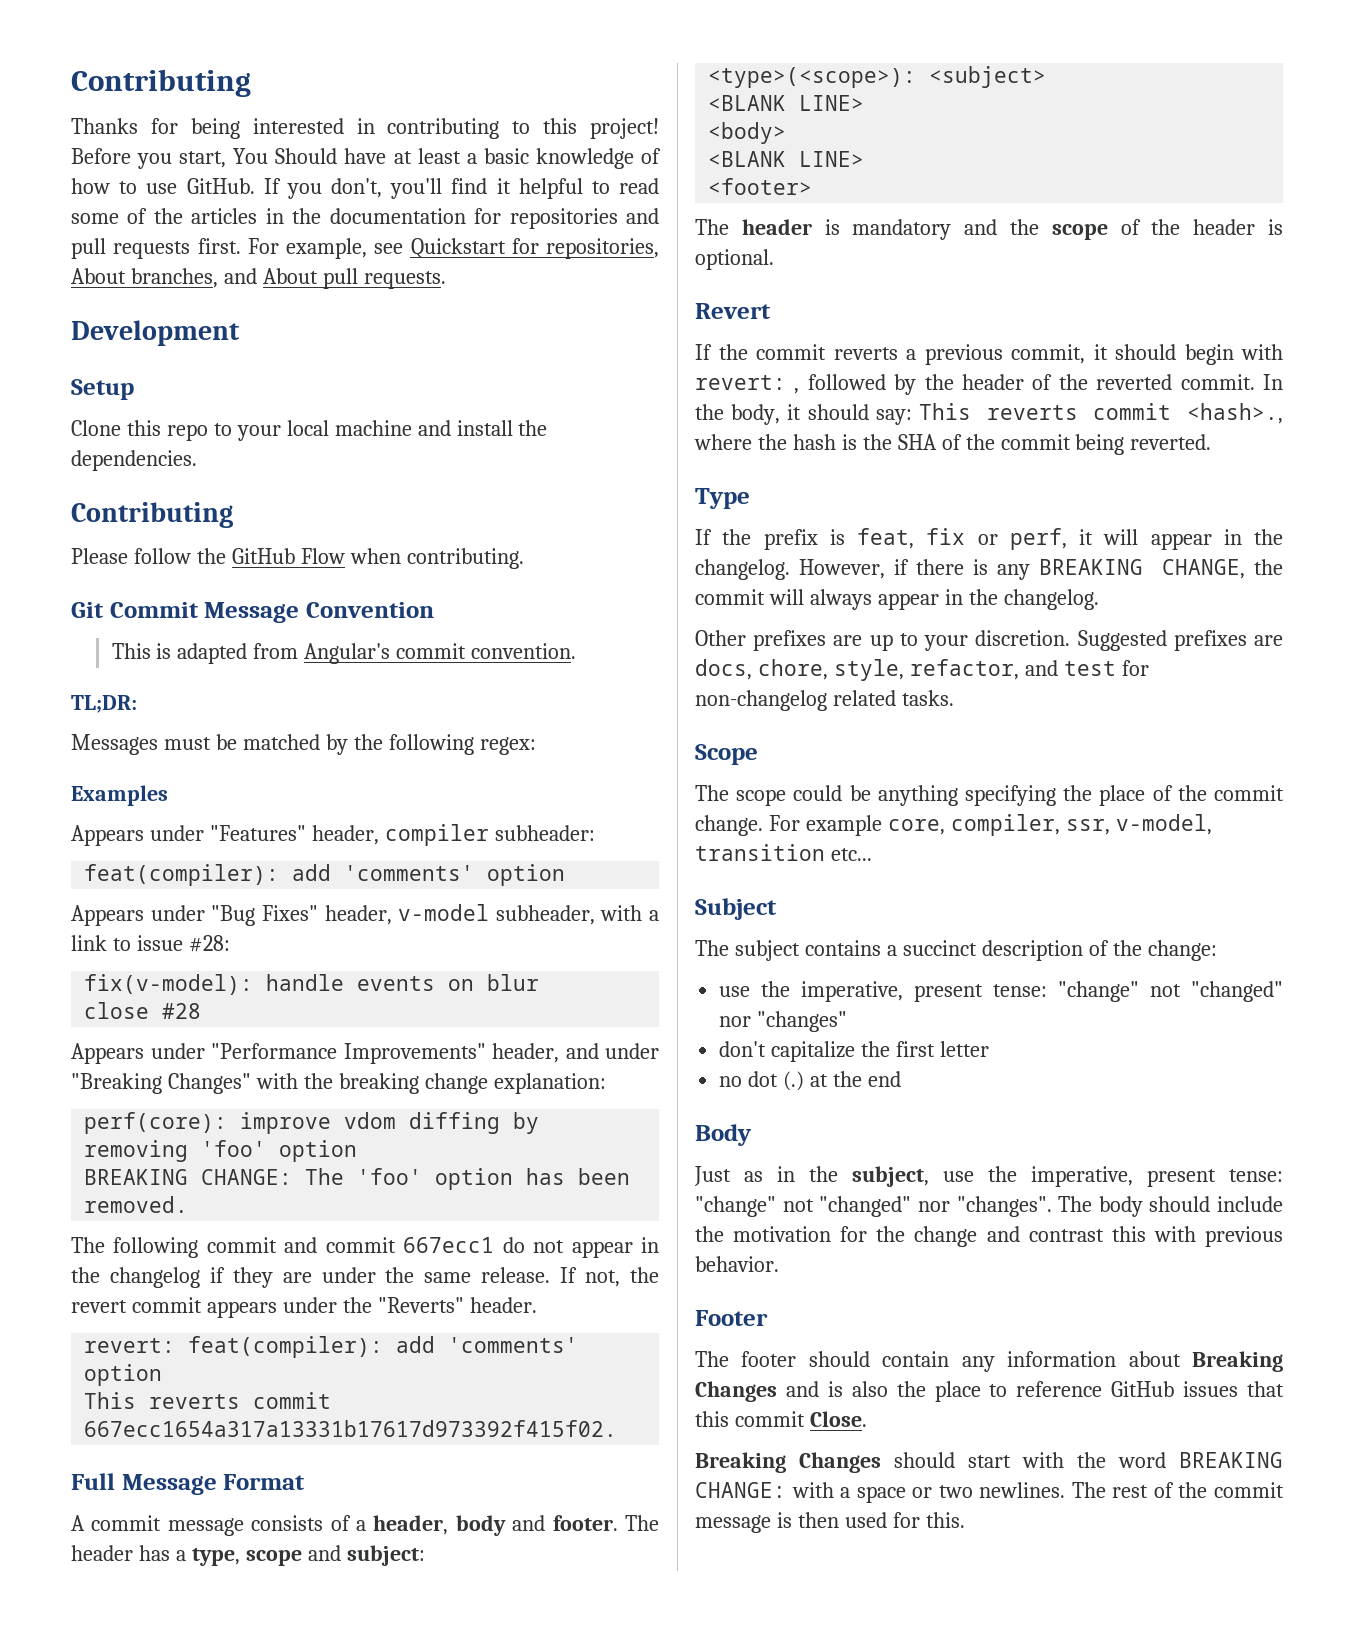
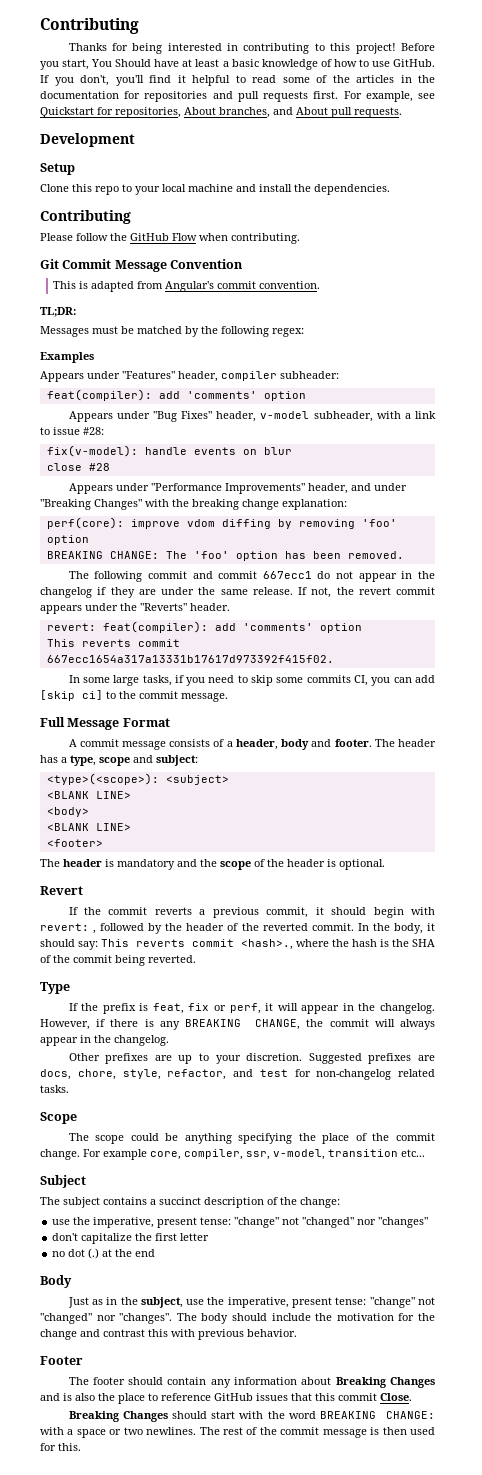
+ In some large tasks, if you need to skip some commits CI, you can add [skip ci] to the commit message.

